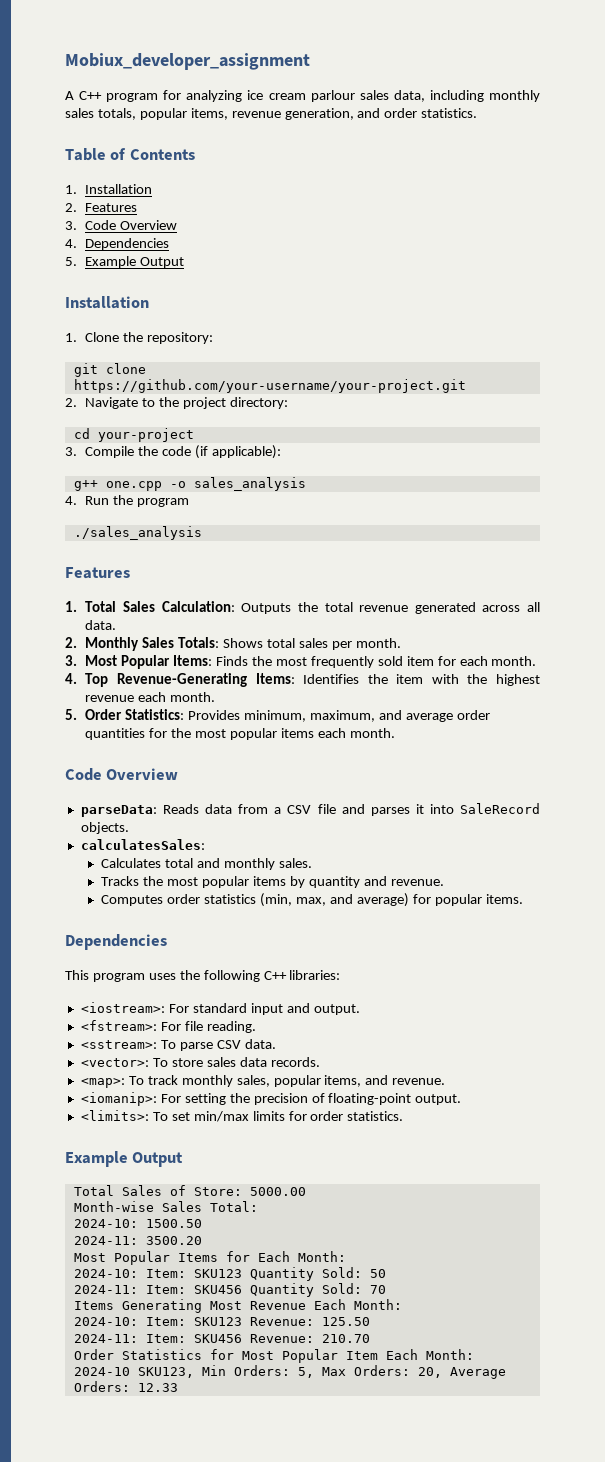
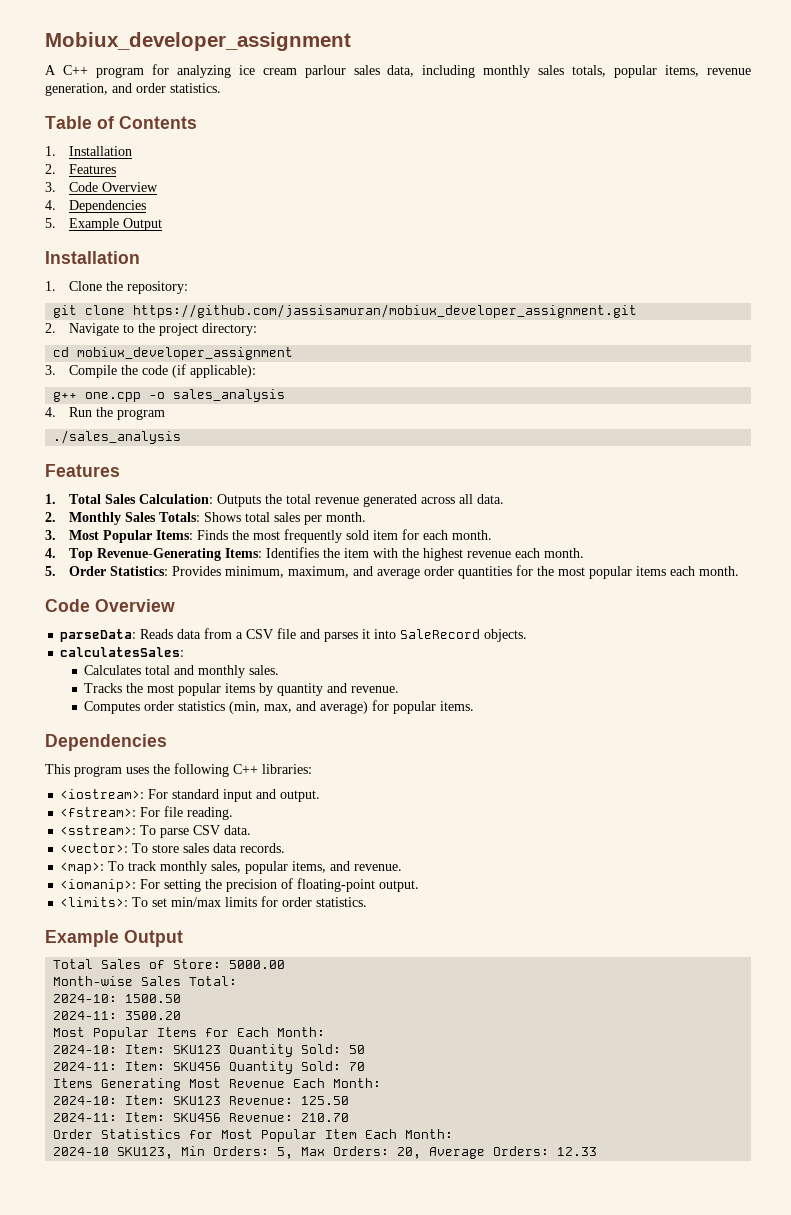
- git clone https://github.com/your-username/your-project.git
+ git clone https://github.com/jassisamuran/mobiux_developer_assignment.git
- cd your-project
+ cd mobiux_developer_assignment

